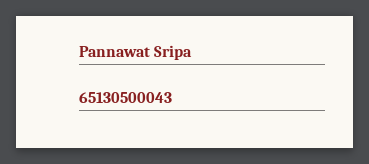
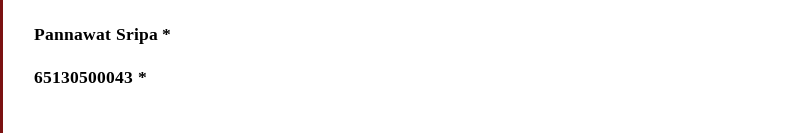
- Pannawat Sripa
+ Pannawat Sripa *
- 65130500043
+ 65130500043 *

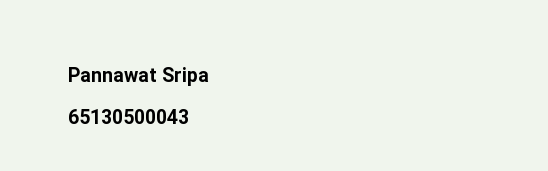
- Pannawat Sripa *
+ Pannawat Sripa
- 65130500043 *
+ 65130500043

